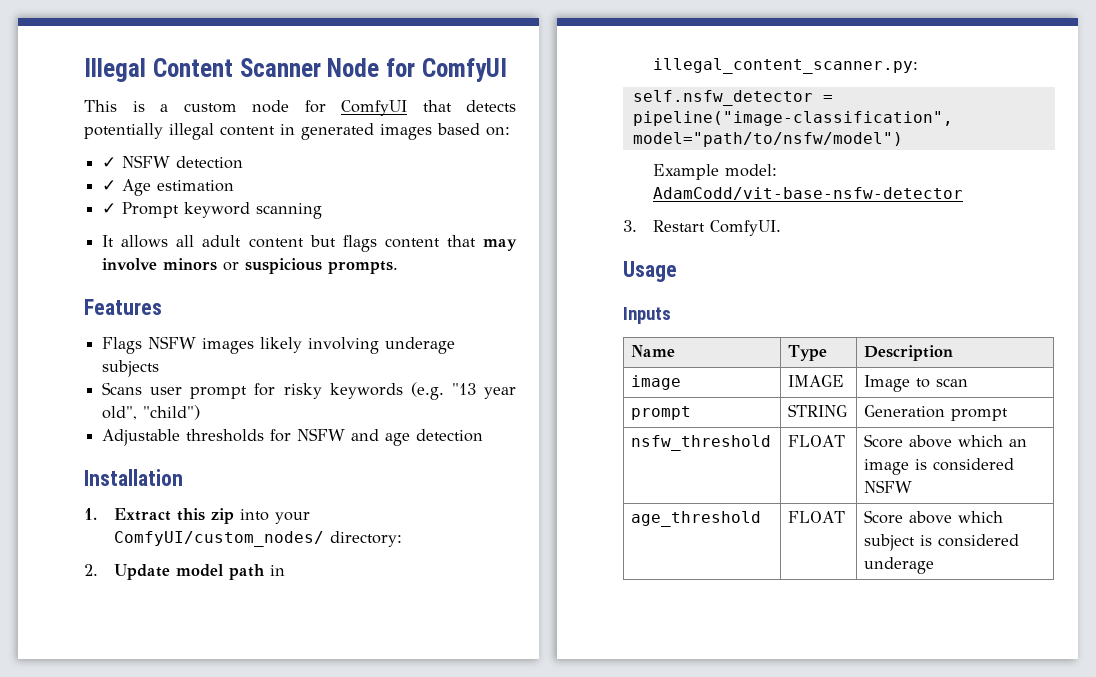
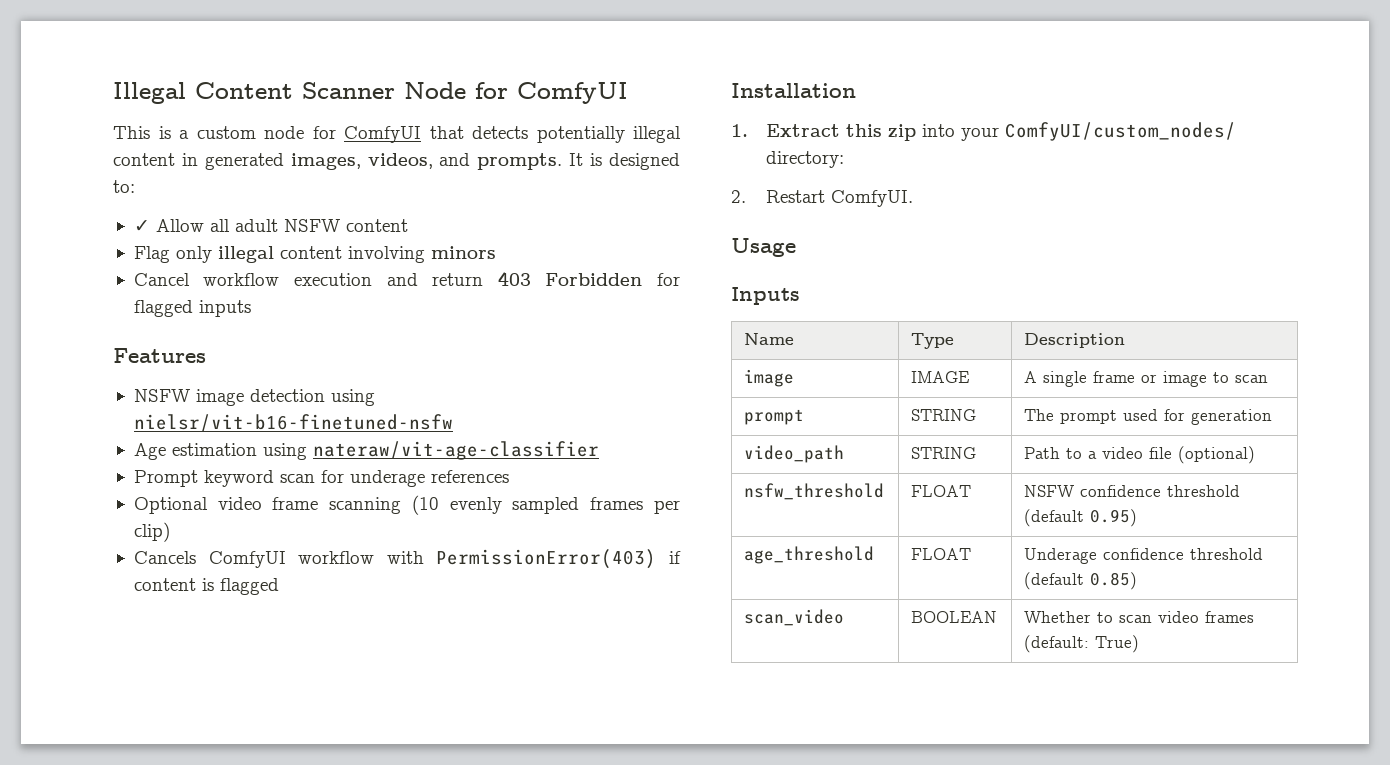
- This is a custom node for ComfyUI that detects potentially illegal content in generated images based on:
- ✓ NSFW detection
- ✓ Age estimation
- ✓ Prompt keyword scanning
- It allows all adult content but flags content that may involve minors or suspicious prompts.
+ This is a custom node for ComfyUI that detects potentially illegal content in generated images, videos, and prompts. It is designed to:
+ ✓ Allow all adult NSFW content
+ Flag only illegal content involving minors
+ Cancel workflow execution and return 403 Forbidden for flagged inputs
  Features
- Flags NSFW images likely involving underage subjects
- Scans user prompt for risky keywords (e.g. "13 year old", "child")
- Adjustable thresholds for NSFW and age detection
+ NSFW image detection using nielsr/vit-b16-finetuned-nsfw
+ Age estimation using nateraw/vit-age-classifier
+ Prompt keyword scan for underage references
+ Optional video frame scanning (10 evenly sampled frames per clip)
+ Cancels ComfyUI workflow with PermissionError(403) if content is flagged
- 2. Update model path in illegal_content_scanner.py:
- self.nsfw_detector = pipeline("image-classification", model="path/to/nsfw/model")
- Example model: AdamCodd/vit-base-nsfw-detector
- 3. Restart ComfyUI.
+ 2. Restart ComfyUI.
- image | IMAGE | Image to scan
+ image | IMAGE | A single frame or image to scan
- prompt | STRING | Generation prompt
- nsfw_threshold | FLOAT | Score above which an image is considered NSFW
- age_threshold | FLOAT | Score above which subject is considered underage
+ prompt | STRING | The prompt used for generation
+ video_path | STRING | Path to a video file (optional)
+ nsfw_threshold | FLOAT | NSFW confidence threshold (default 0.95)
+ age_threshold | FLOAT | Underage confidence threshold (default 0.85)
+ scan_video | BOOLEAN | Whether to scan video frames (default: True)

